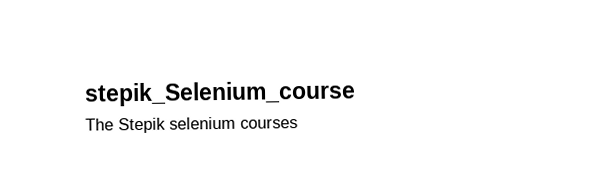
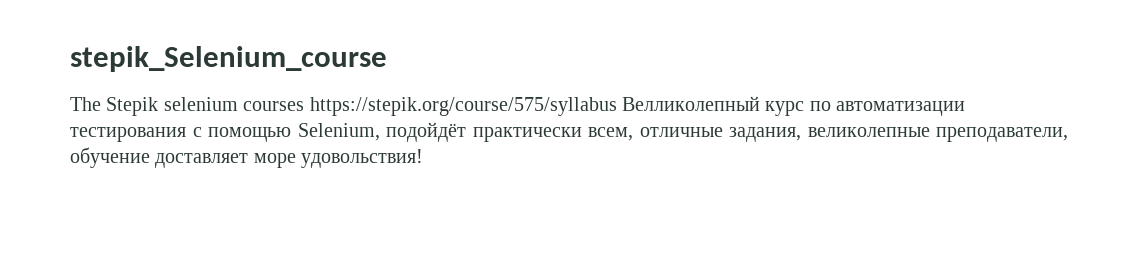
- The Stepik selenium courses
+ The Stepik selenium courses https://stepik.org/course/575/syllabus Велликолепный курс по автоматизации тестирования с помощью Selenium, подойдёт практически всем, отличные задания, великолепные преподаватели, обучение доставляет море удовольствия!

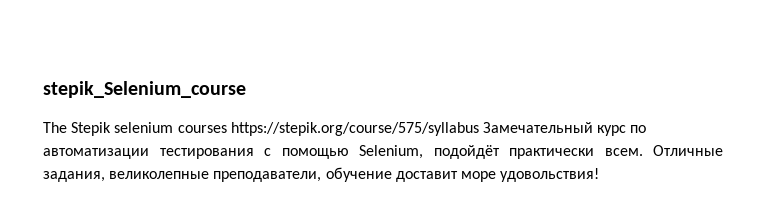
- The Stepik selenium courses https://stepik.org/course/575/syllabus Велликолепный курс по автоматизации тестирования с помощью Selenium, подойдёт практически всем, отличные задания, великолепные преподаватели, обучение доставляет море удовольствия!
+ The Stepik selenium courses https://stepik.org/course/575/syllabus Замечательный курс по автоматизации тестирования с помощью Selenium, подойдёт практически всем. Отличные задания, великолепные преподаватели, обучение доставит море удовольствия!

